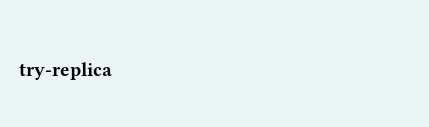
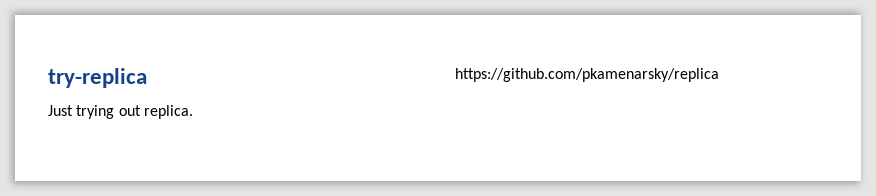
+ Just trying out replica. https://github.com/pkamenarsky/replica

